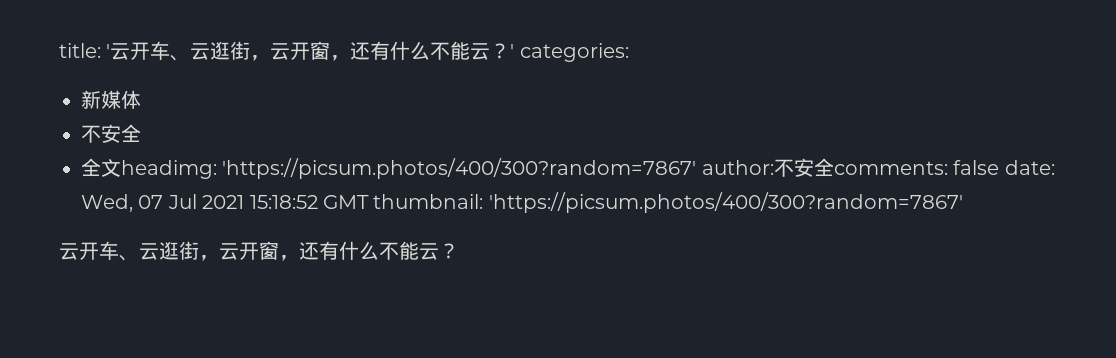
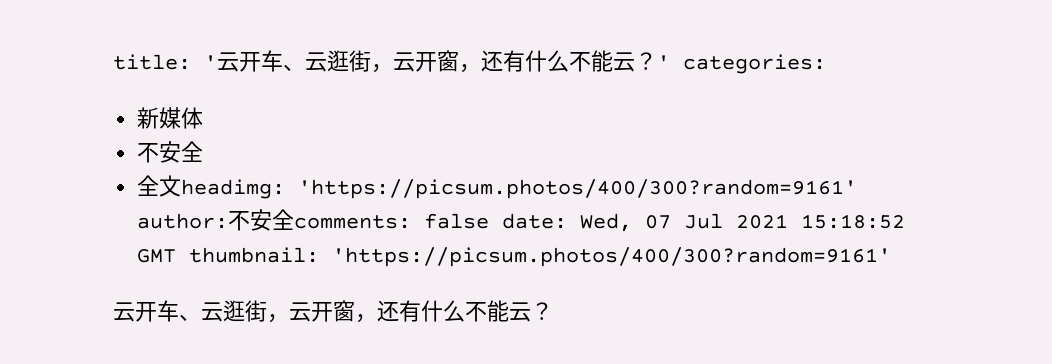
- 全文headimg: 'https://picsum.photos/400/300?random=7867' author:不安全comments: false date: Wed, 07 Jul 2021 15:18:52 GMT thumbnail: 'https://picsum.photos/400/300?random=7867'
+ 全文headimg: 'https://picsum.photos/400/300?random=9161' author:不安全comments: false date: Wed, 07 Jul 2021 15:18:52 GMT thumbnail: 'https://picsum.photos/400/300?random=9161'

